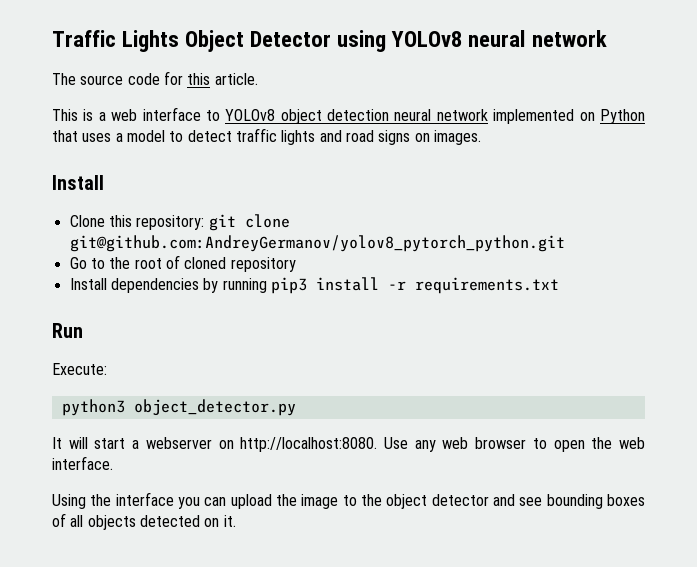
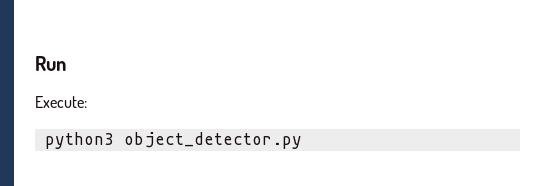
- Traffic Lights Object Detector using YOLOv8 neural network
- The source code for this article.
- This is a web interface to YOLOv8 object detection neural network implemented on Python that uses a model to detect traffic lights and road signs on images.
- Install
- Clone this repository: git clone git@github.com:AndreyGermanov/yolov8_pytorch_python.git
- Go to the root of cloned repository
- Install dependencies by running pip3 install -r requirements.txt
  Run
  Execute:
  python3 object_detector.py
- It will start a webserver on http://localhost:8080. Use any web browser to open the web interface.
- Using the interface you can upload the image to the object detector and see bounding boxes of all objects detected on it.

